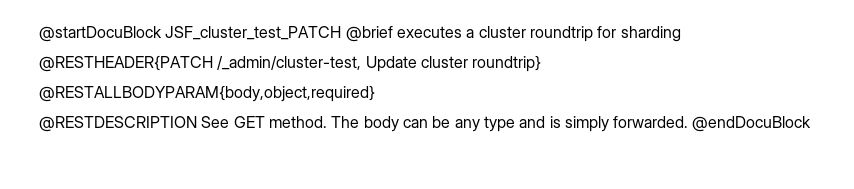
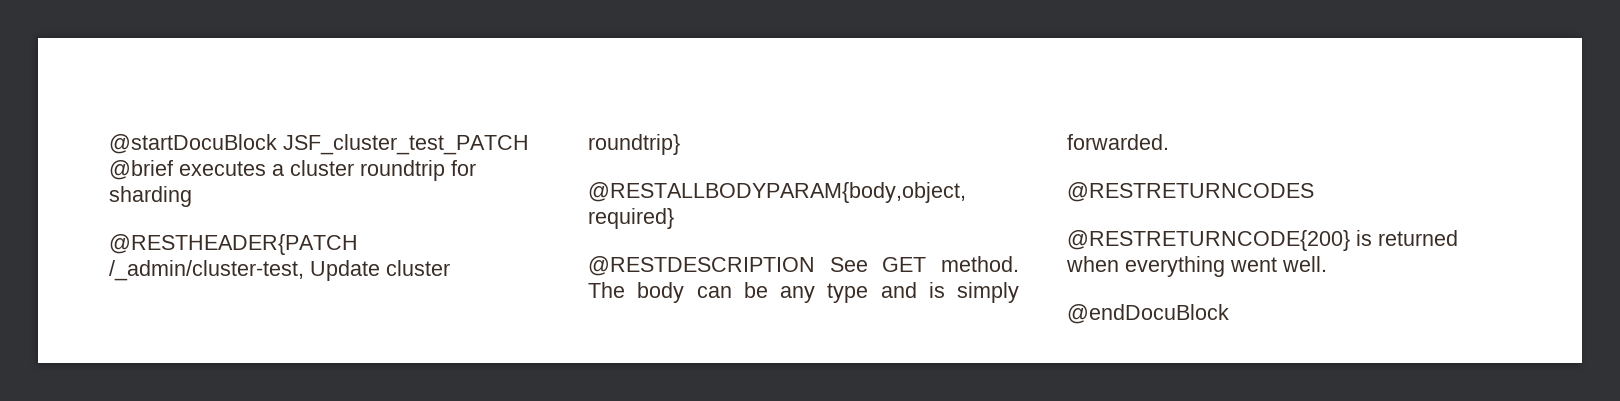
- The body can be any type and is simply forwarded. @endDocuBlock
+ The body can be any type and is simply forwarded.
+ @RESTRETURNCODES
+ @RESTRETURNCODE{200} is returned when everything went well.
+ @endDocuBlock

